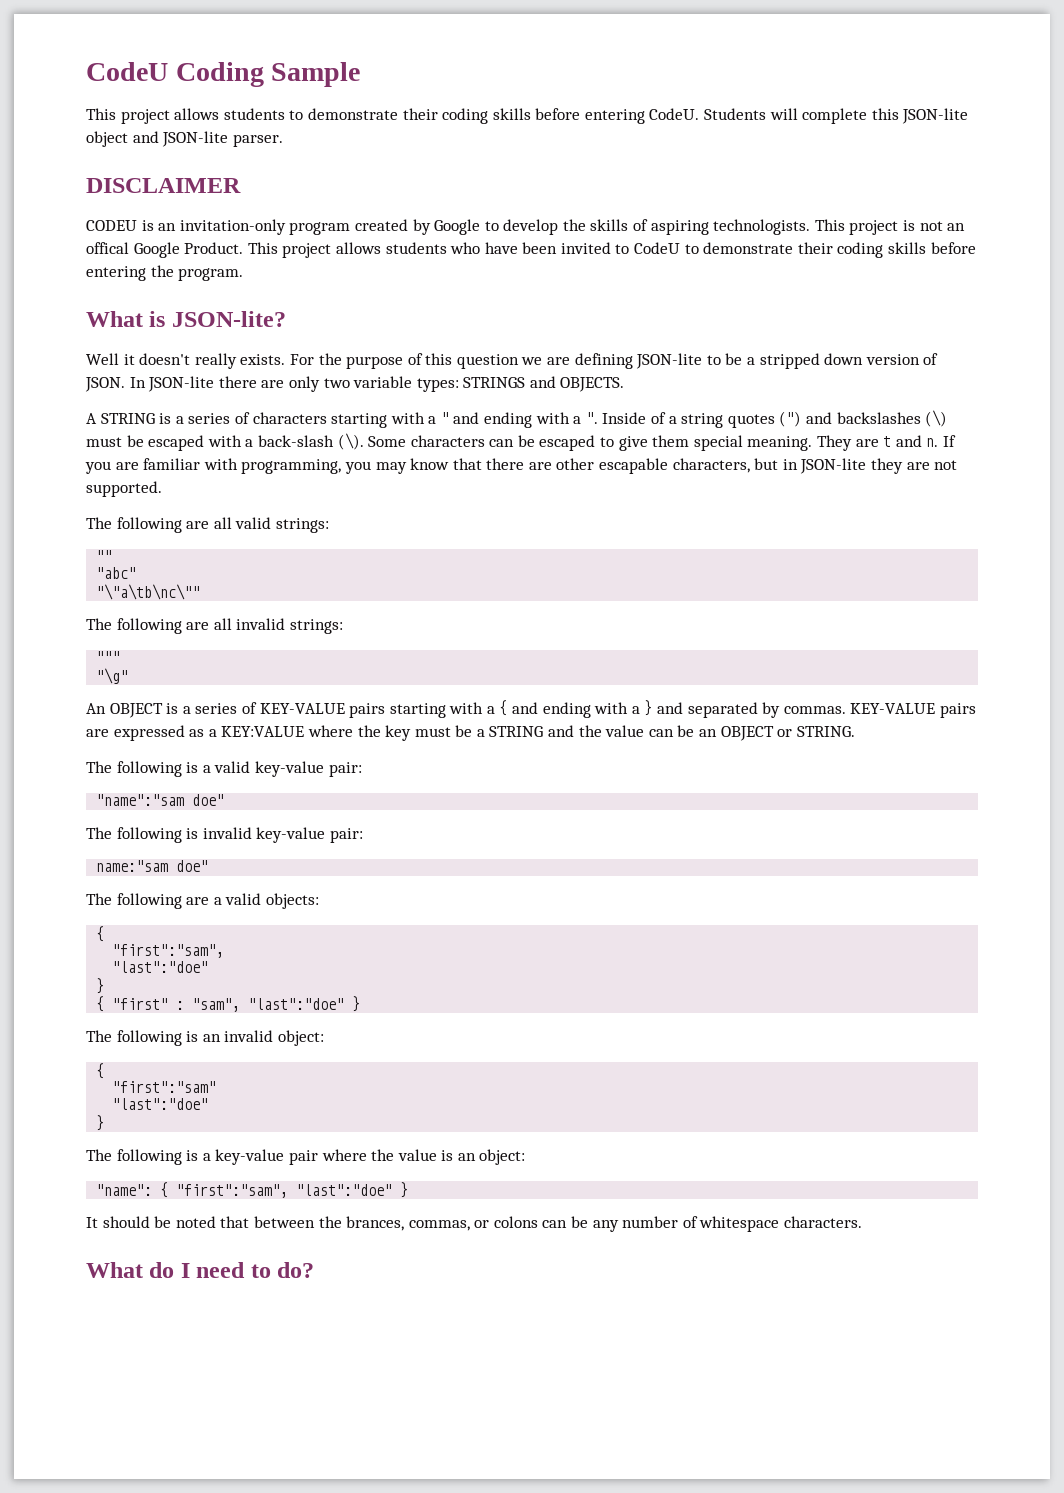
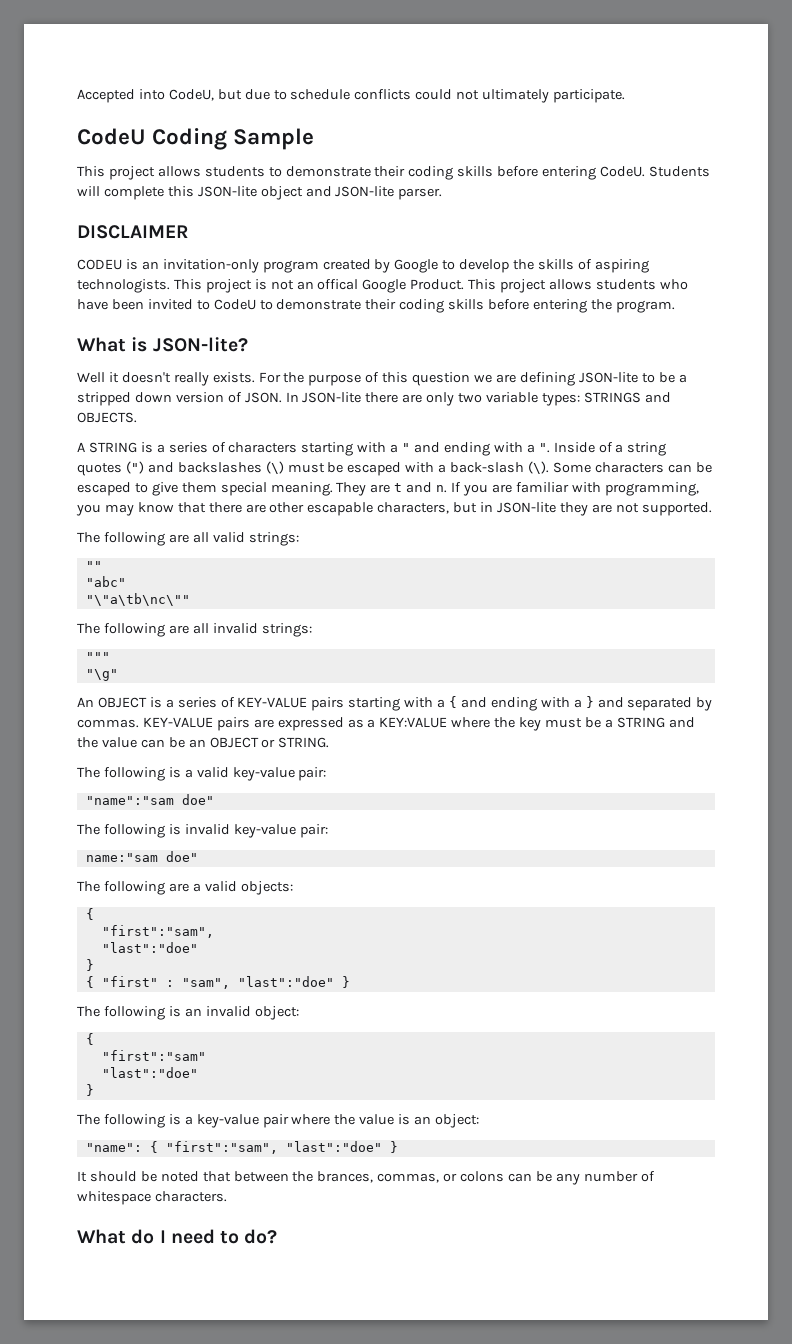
+ Accepted into CodeU, but due to schedule conflicts could not ultimately participate.

